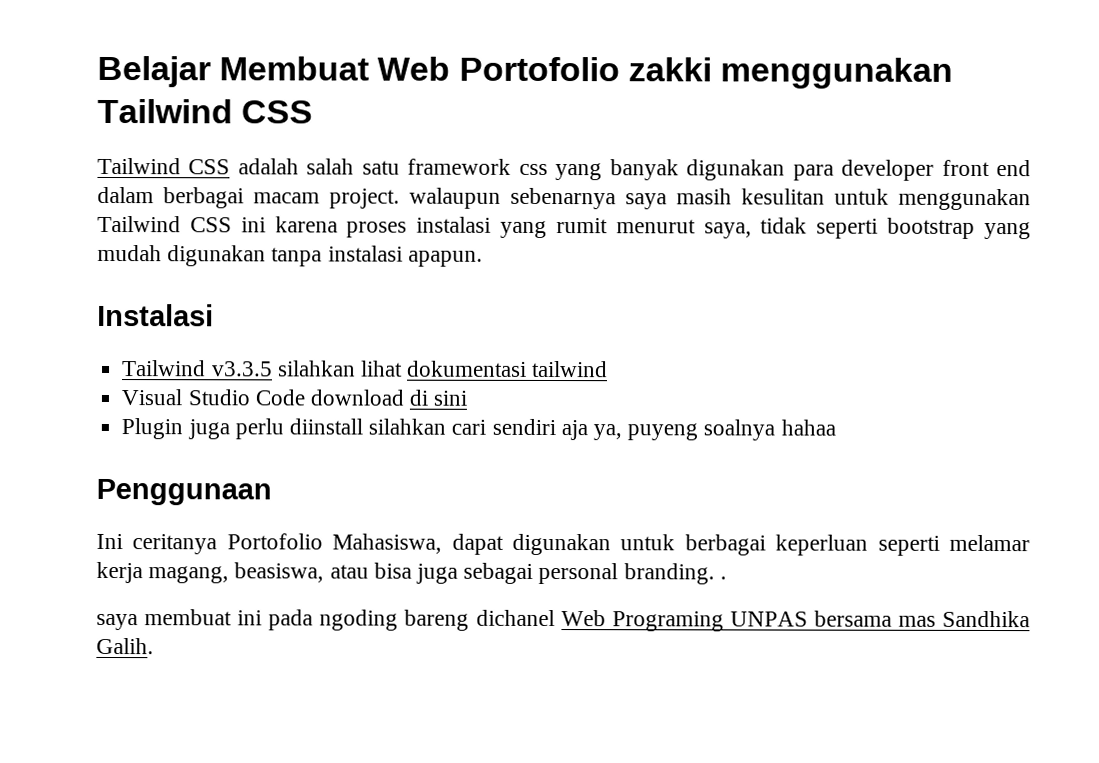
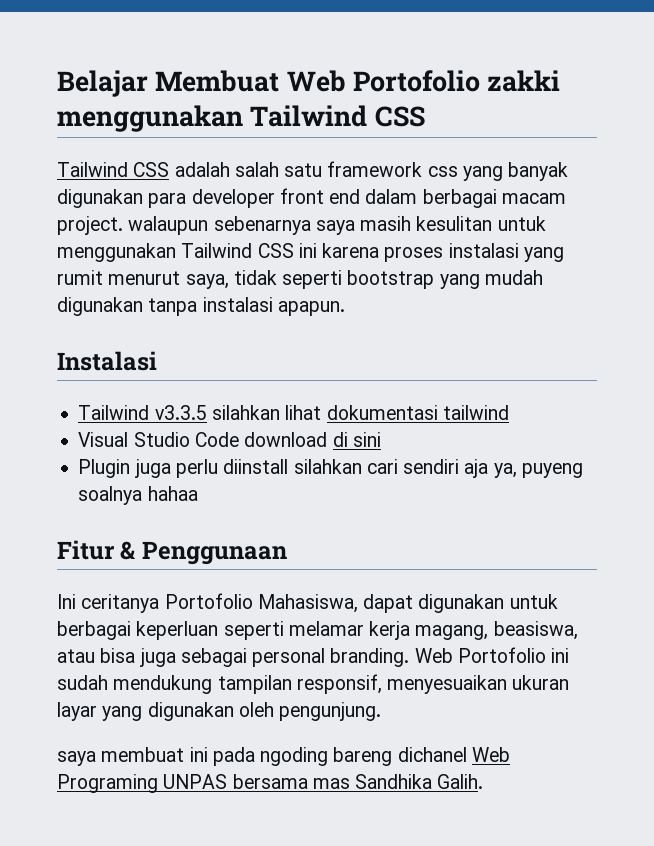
- Penggunaan
+ Fitur & Penggunaan
- Ini ceritanya Portofolio Mahasiswa, dapat digunakan untuk berbagai keperluan seperti melamar kerja magang, beasiswa, atau bisa juga sebagai personal branding. .
+ Ini ceritanya Portofolio Mahasiswa, dapat digunakan untuk berbagai keperluan seperti melamar kerja magang, beasiswa, atau bisa juga sebagai personal branding. Web Portofolio ini sudah mendukung tampilan responsif, menyesuaikan ukuran layar yang digunakan oleh pengunjung.

